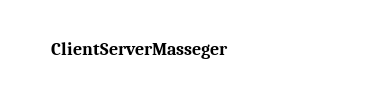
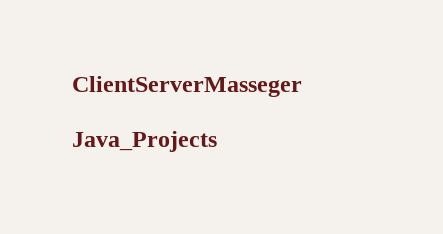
+ Java_Projects

